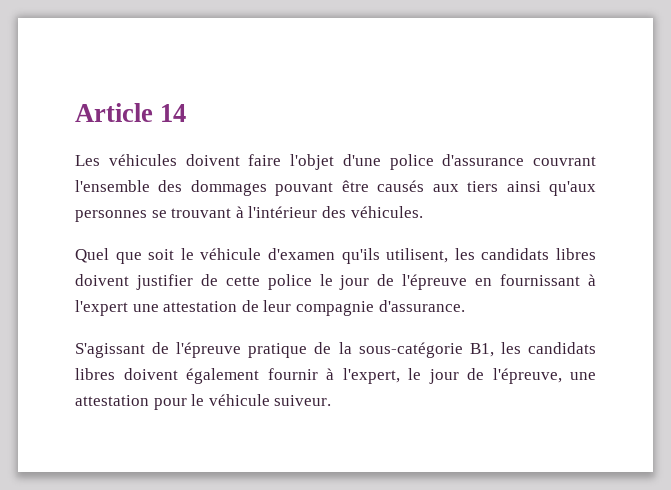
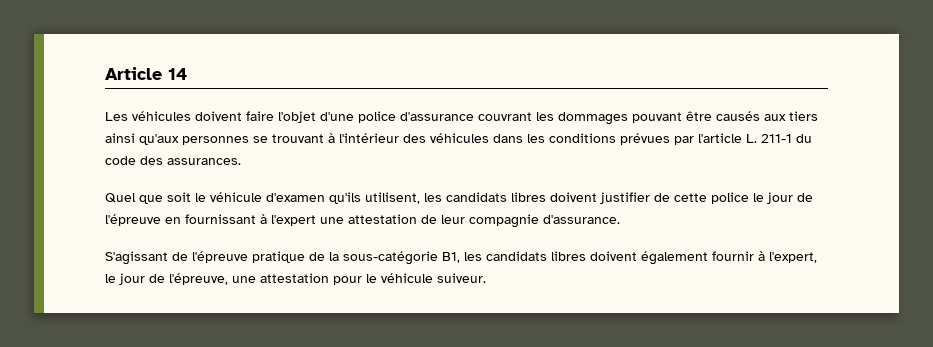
- Les véhicules doivent faire l'objet d'une police d'assurance couvrant l'ensemble des dommages pouvant être causés aux tiers ainsi qu'aux personnes se trouvant à l'intérieur des véhicules.
+ Les véhicules doivent faire l'objet d'une police d'assurance couvrant les dommages pouvant être causés aux tiers ainsi qu'aux personnes se trouvant à l'intérieur des véhicules dans les conditions prévues par l'article L. 211-1 du code des assurances.

